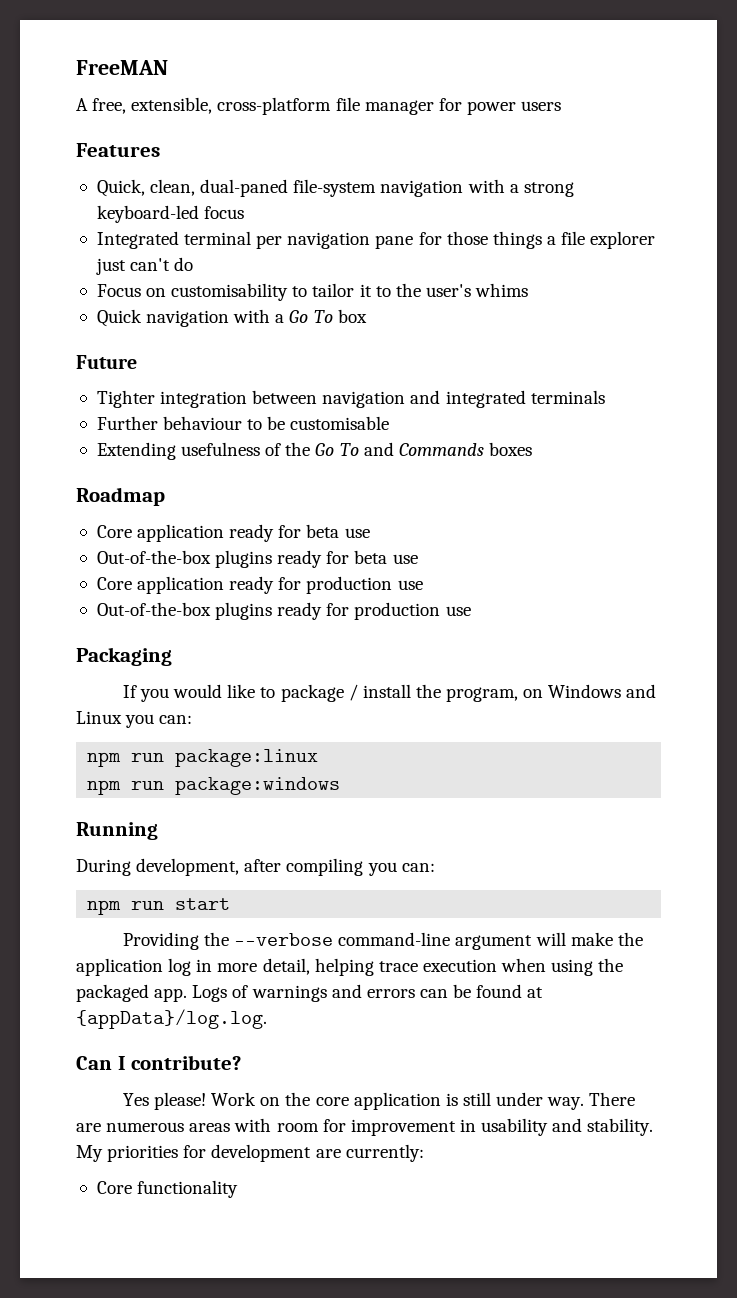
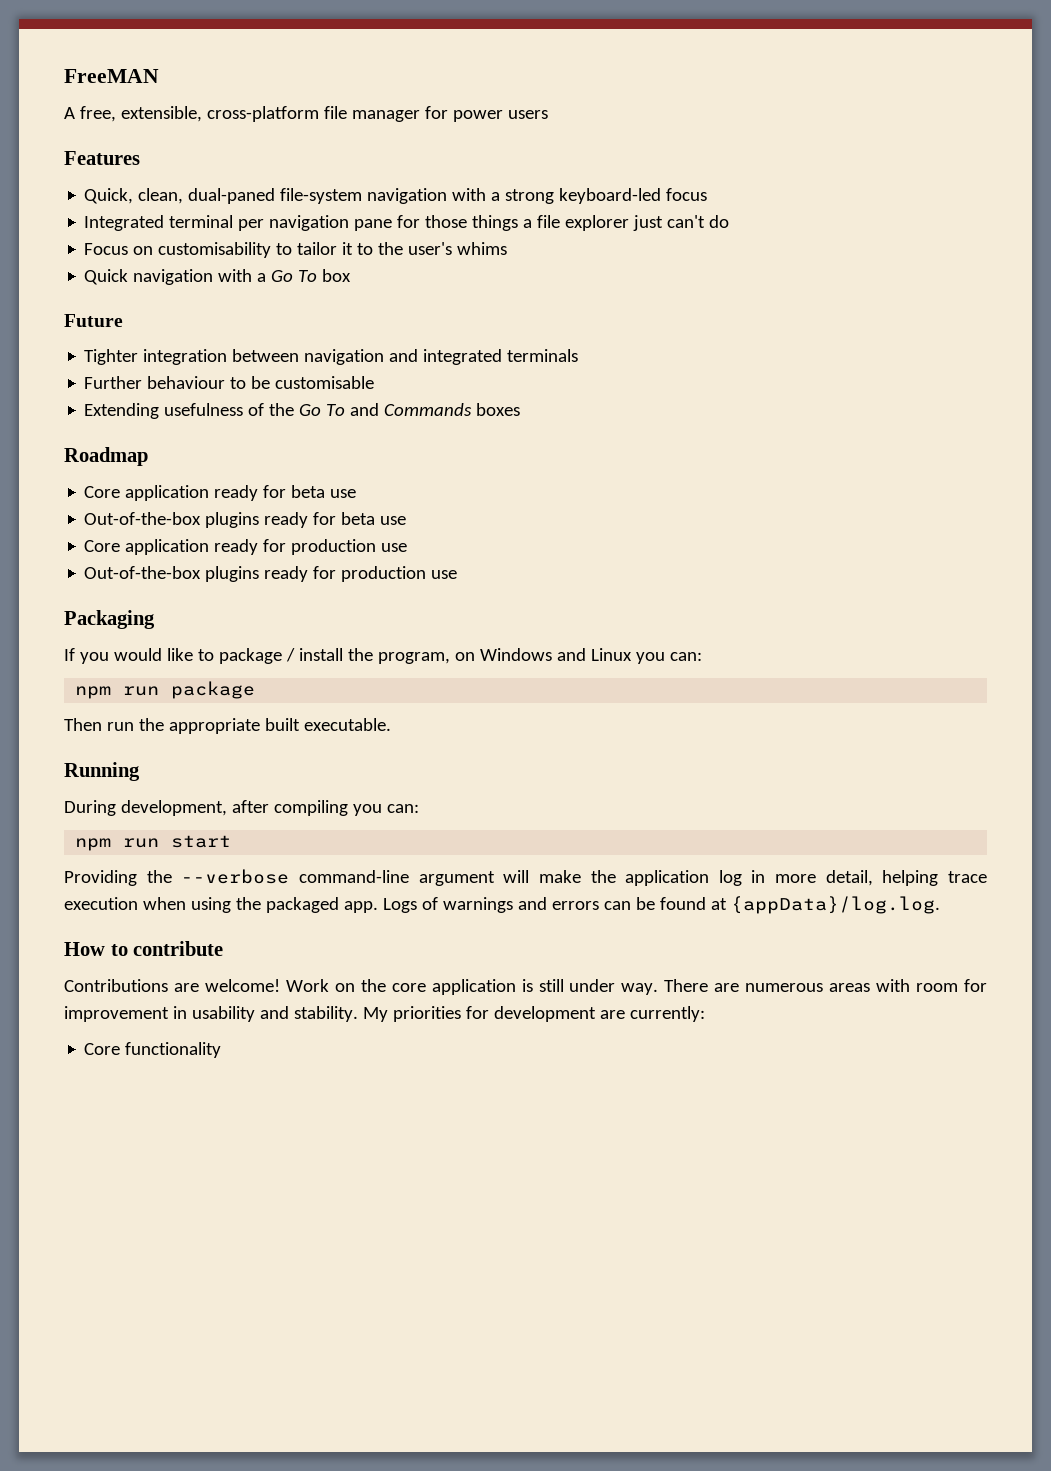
- npm run package:linux
- npm run package:windows
+ npm run package
+ Then run the appropriate built executable.
- Can I contribute?
- Yes please!
+ How to contribute
+ Contributions are welcome!

